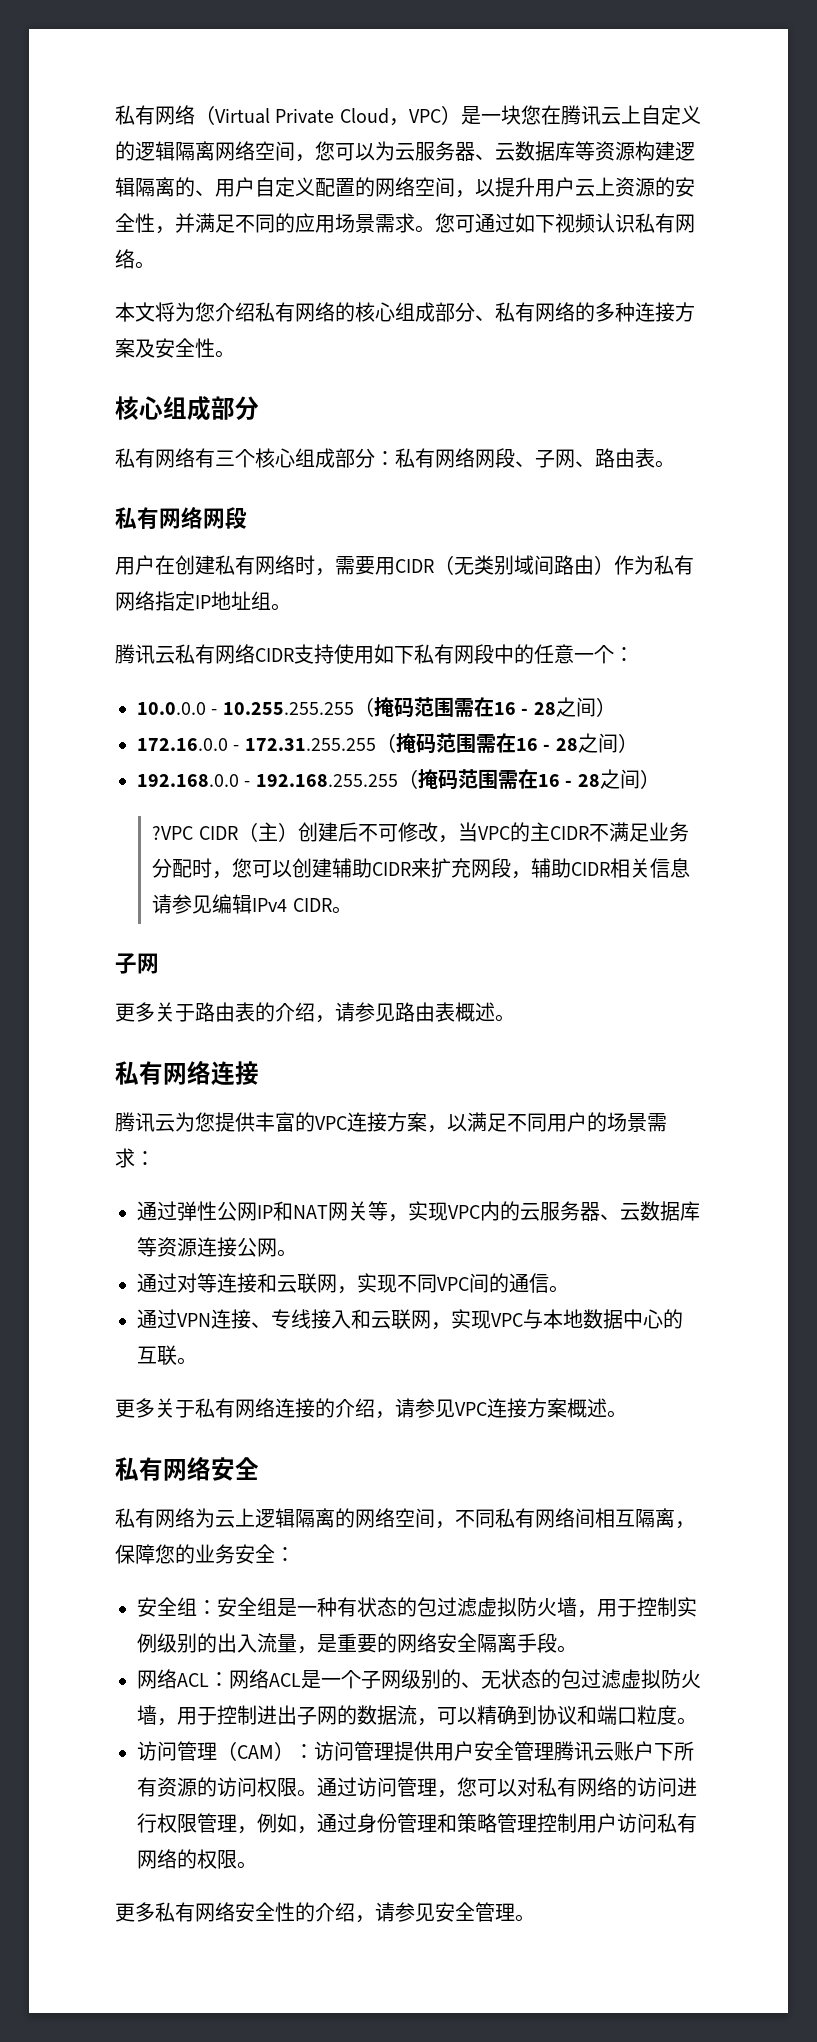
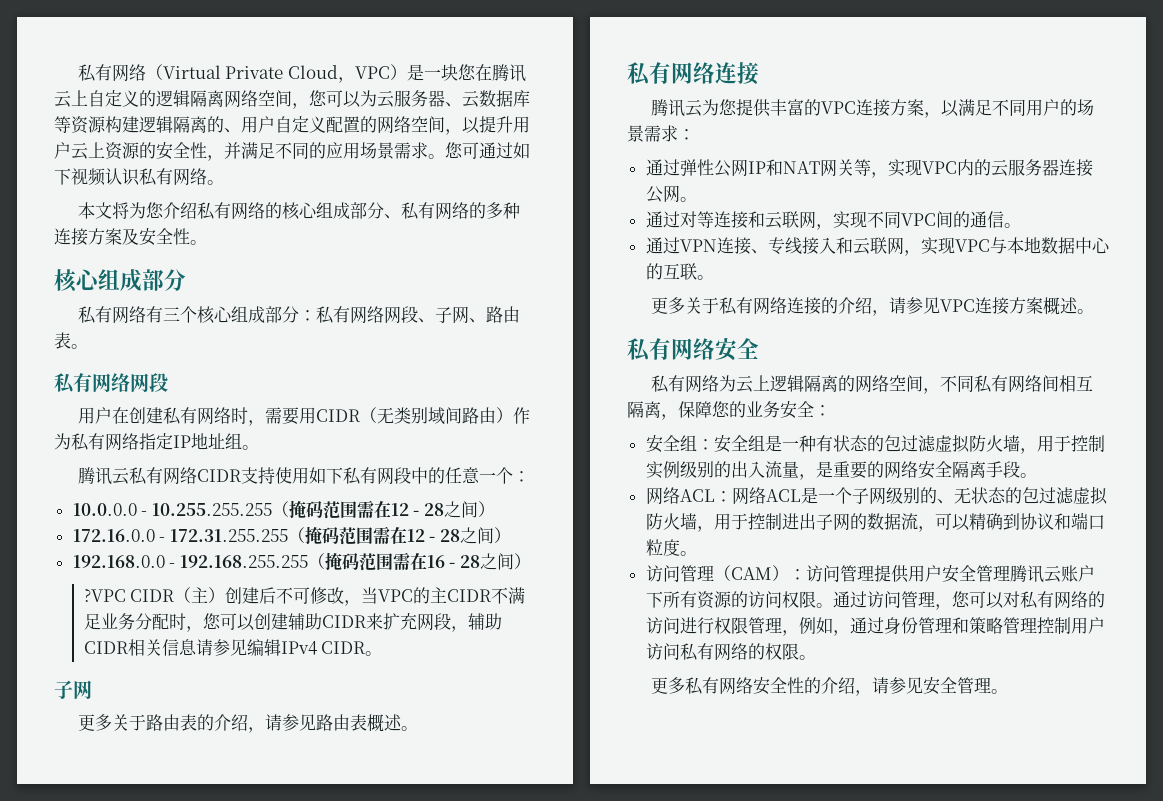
- 10.0.0.0 - 10.255.255.255（掩码范围需在16 - 28之间）
+ 10.0.0.0 - 10.255.255.255（掩码范围需在12 - 28之间）
- 172.16.0.0 - 172.31.255.255（掩码范围需在16 - 28之间）
+ 172.16.0.0 - 172.31.255.255（掩码范围需在12 - 28之间）
- 通过弹性公网IP和NAT网关等，实现VPC内的云服务器、云数据库等资源连接公网。
+ 通过弹性公网IP和NAT网关等，实现VPC内的云服务器连接公网。

